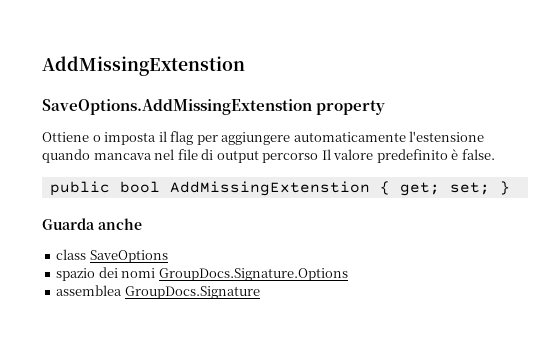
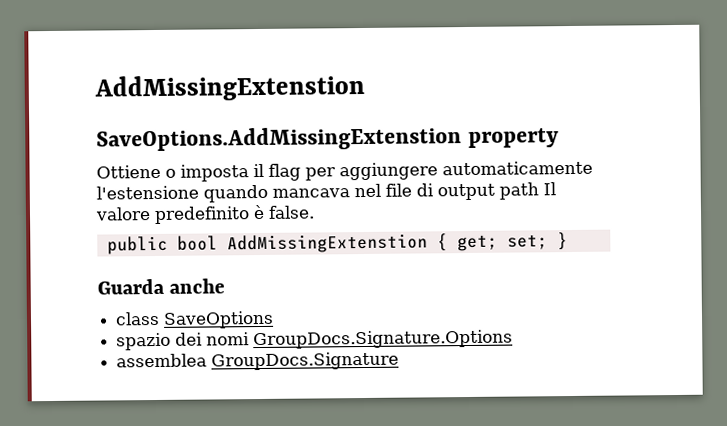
- Ottiene o imposta il flag per aggiungere automaticamente l'estensione quando mancava nel file di output percorso Il valore predefinito è false.
+ Ottiene o imposta il flag per aggiungere automaticamente l'estensione quando mancava nel file di output path Il valore predefinito è false.

